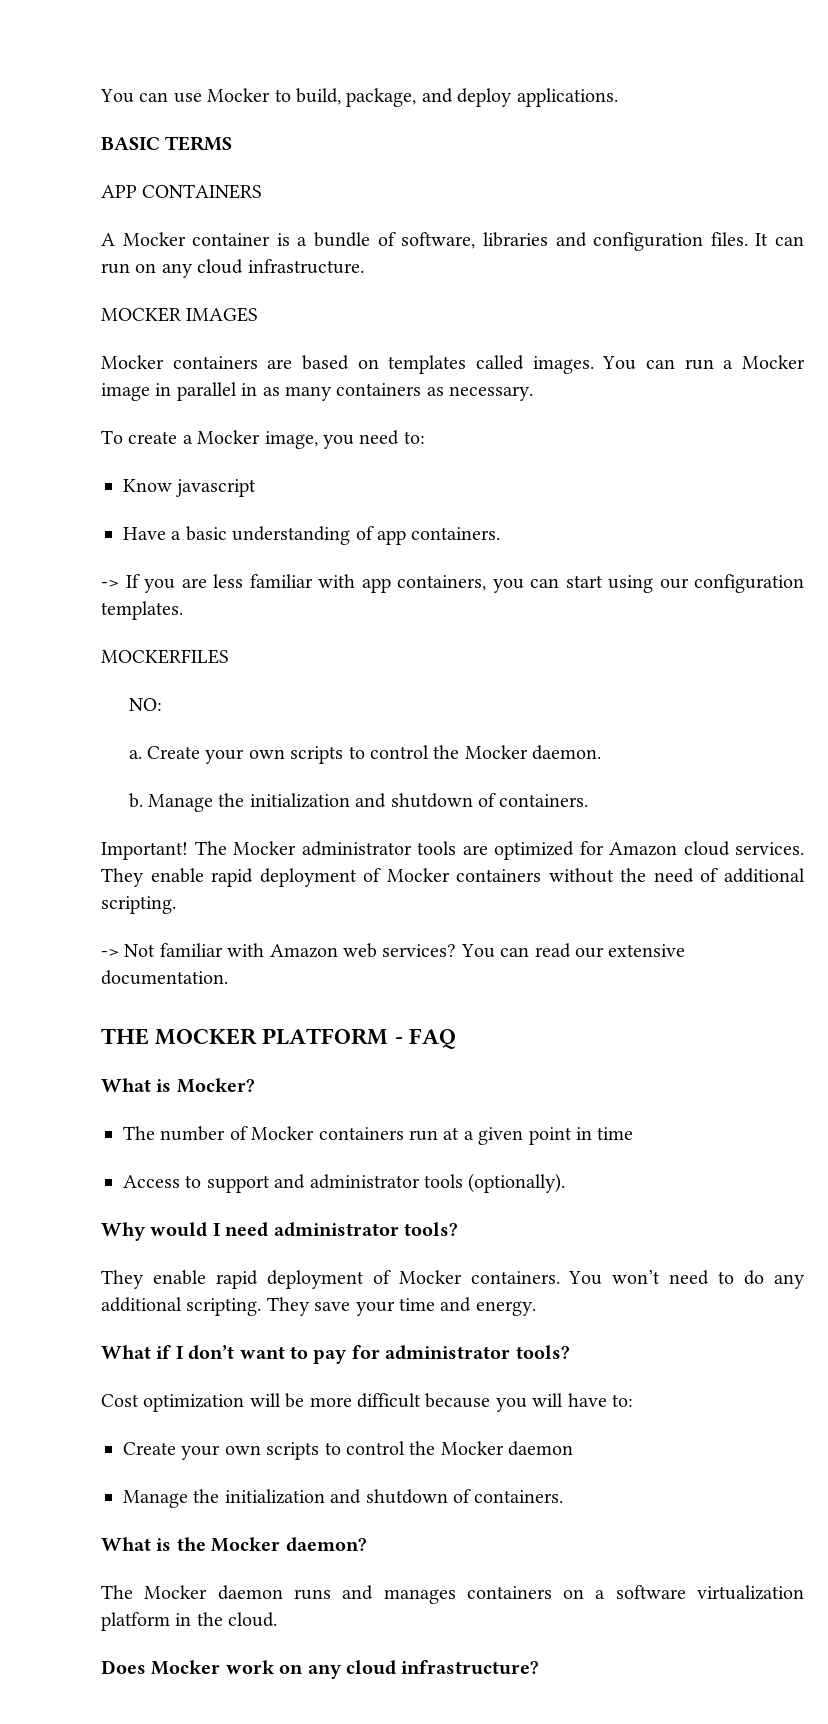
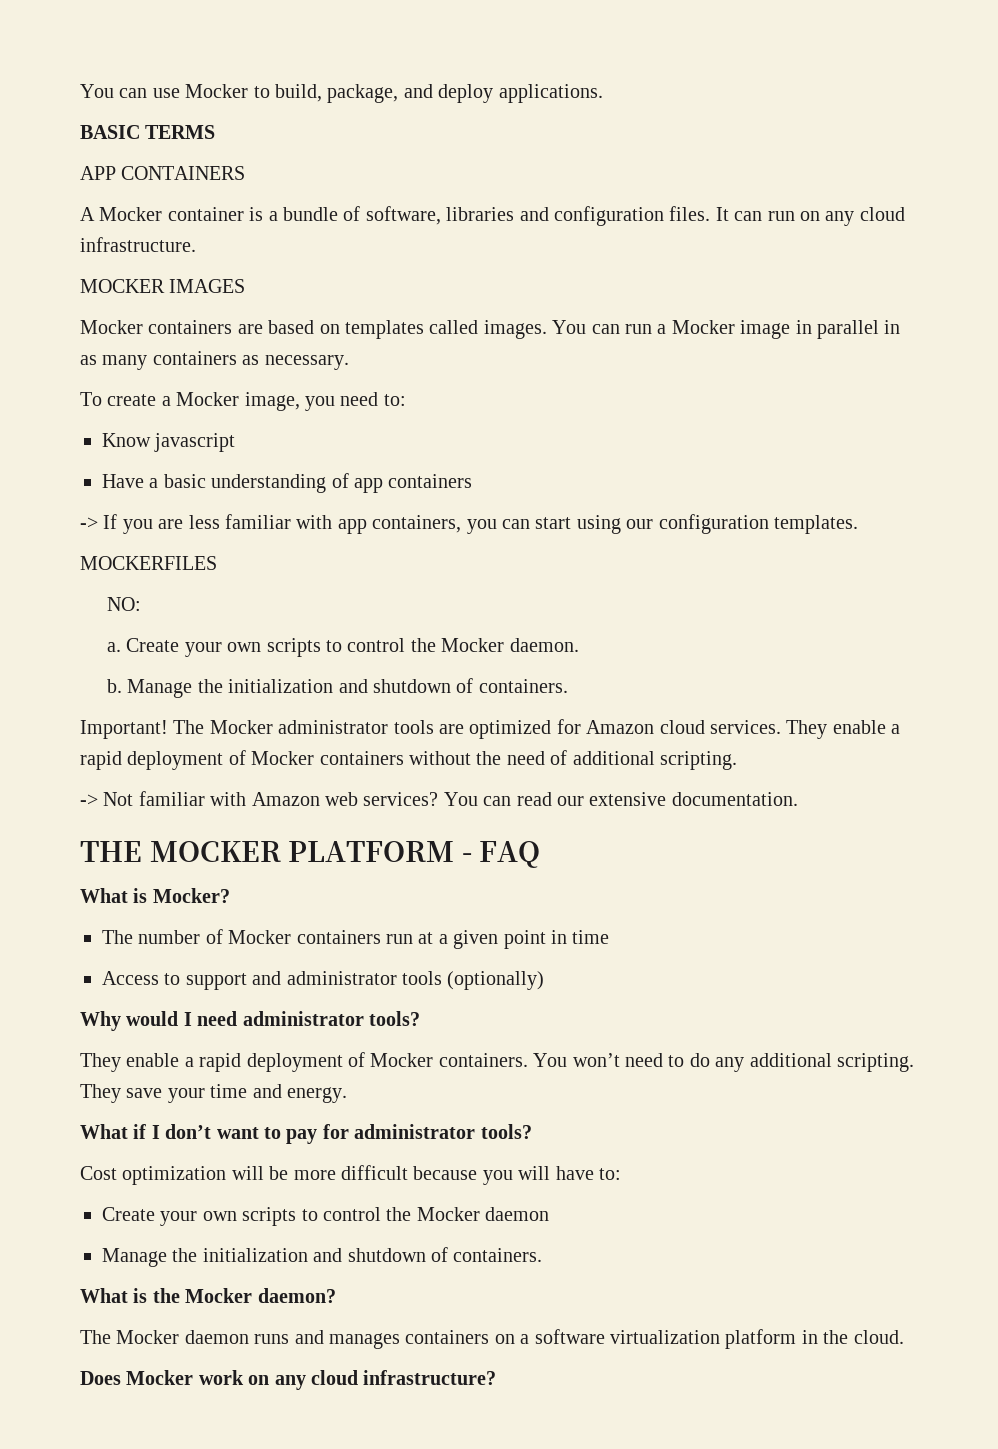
- Have a basic understanding of app containers.
+ Have a basic understanding of app containers
- They enable rapid deployment of Mocker containers without the need of additional scripting.
+ They enable a rapid deployment of Mocker containers without the need of additional scripting.
- Access to support and administrator tools (optionally).
+ Access to support and administrator tools (optionally)
- They enable rapid deployment of Mocker containers.
+ They enable a rapid deployment of Mocker containers.

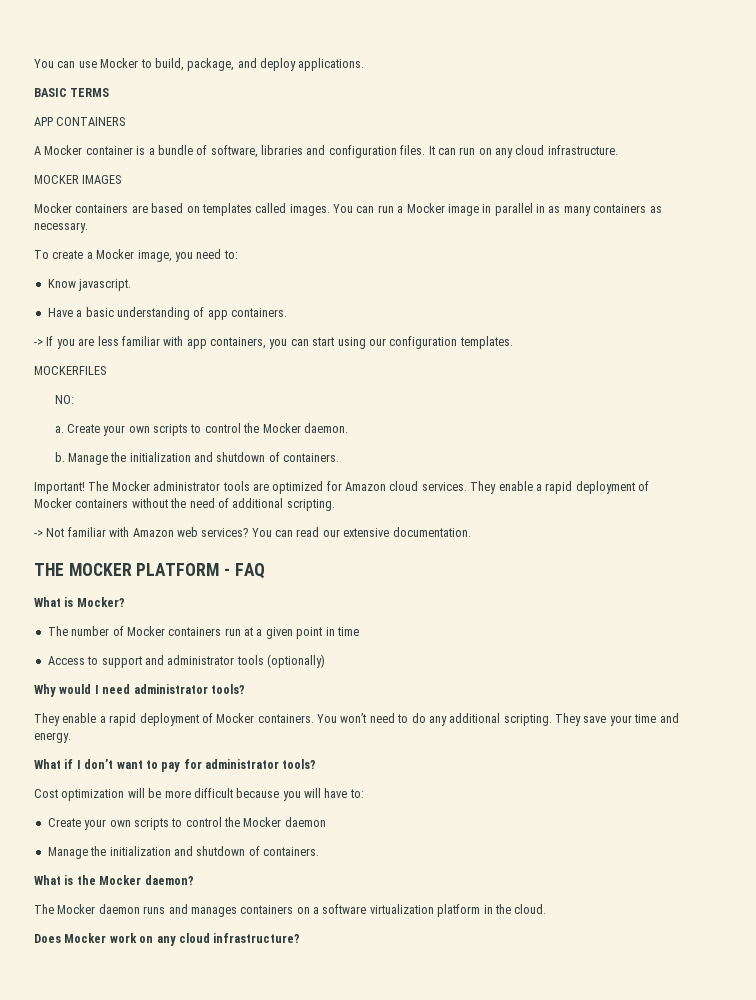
- Know javascript
+ Know javascript.
- Have a basic understanding of app containers
+ Have a basic understanding of app containers.

